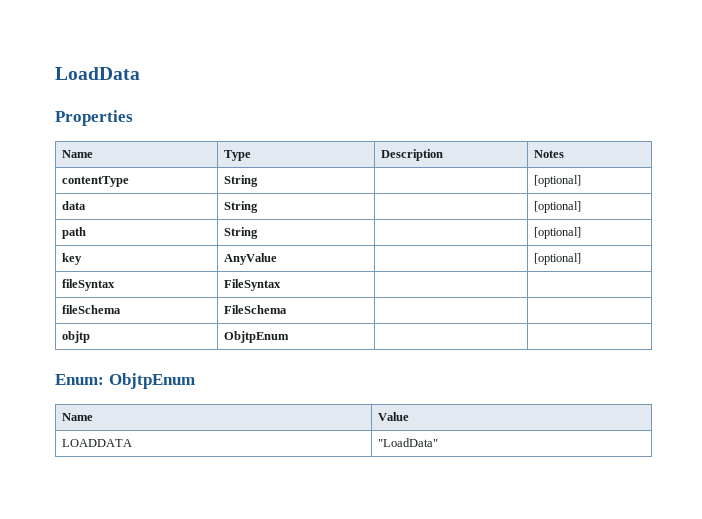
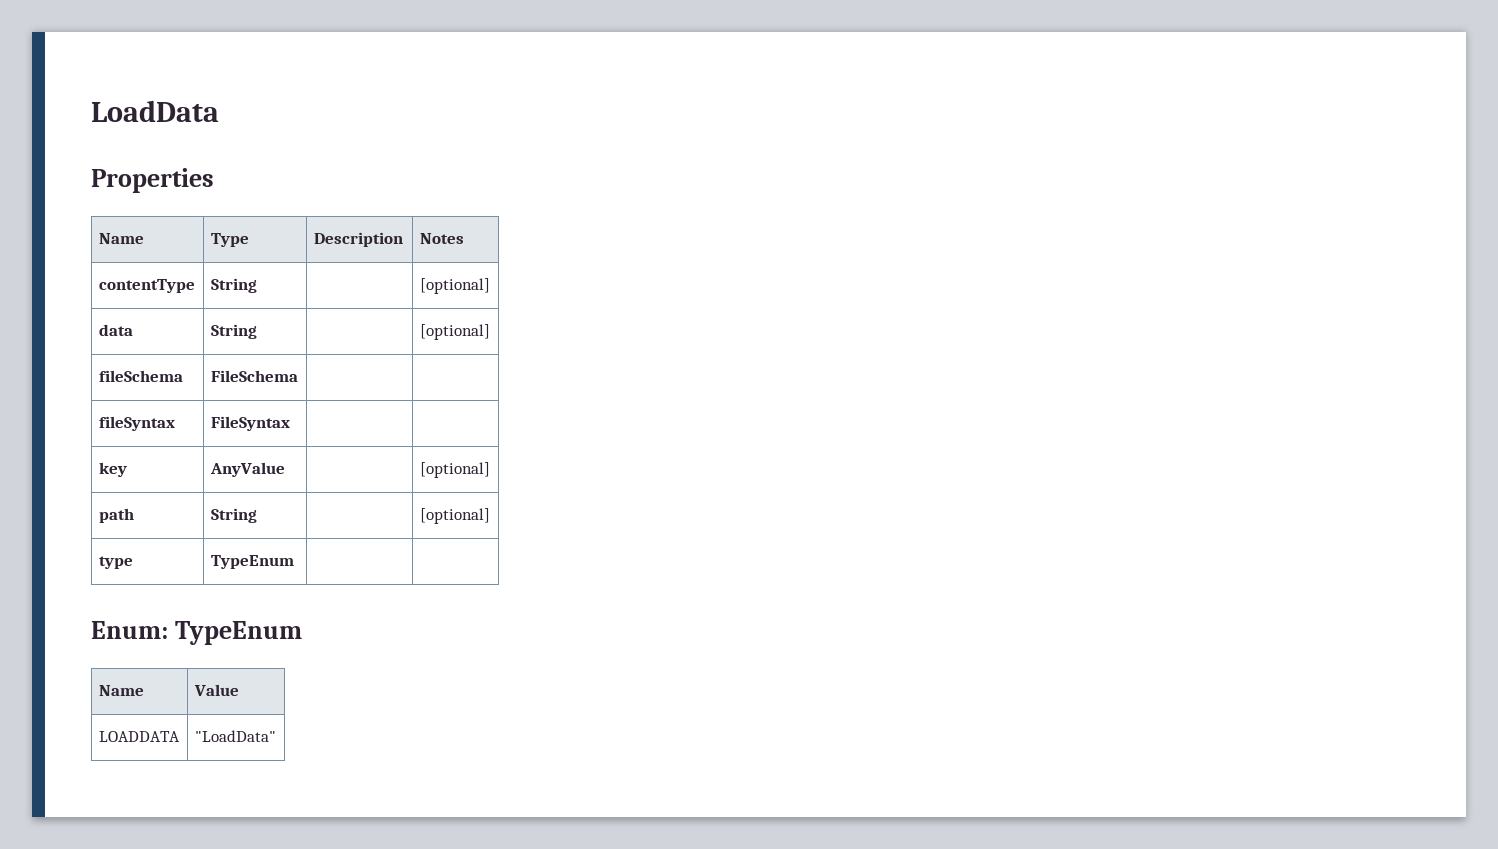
- path | String | | [optional]
+ fileSchema | FileSchema | |
+ fileSyntax | FileSyntax | |
- fileSyntax | FileSyntax | |
- fileSchema | FileSchema | |
- objtp | ObjtpEnum | |
+ path | String | | [optional]
+ type | TypeEnum | |
- Enum: ObjtpEnum
+ Enum: TypeEnum

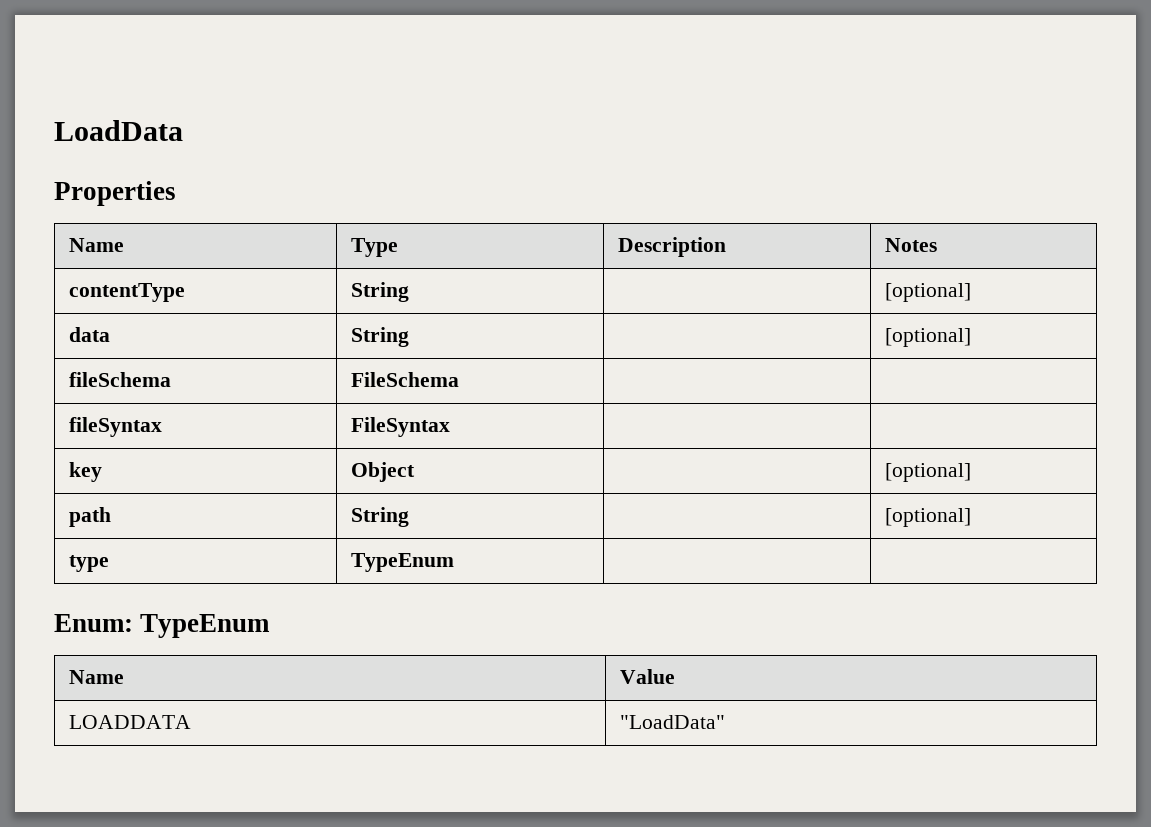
- key | AnyValue | | [optional]
+ key | Object | | [optional]

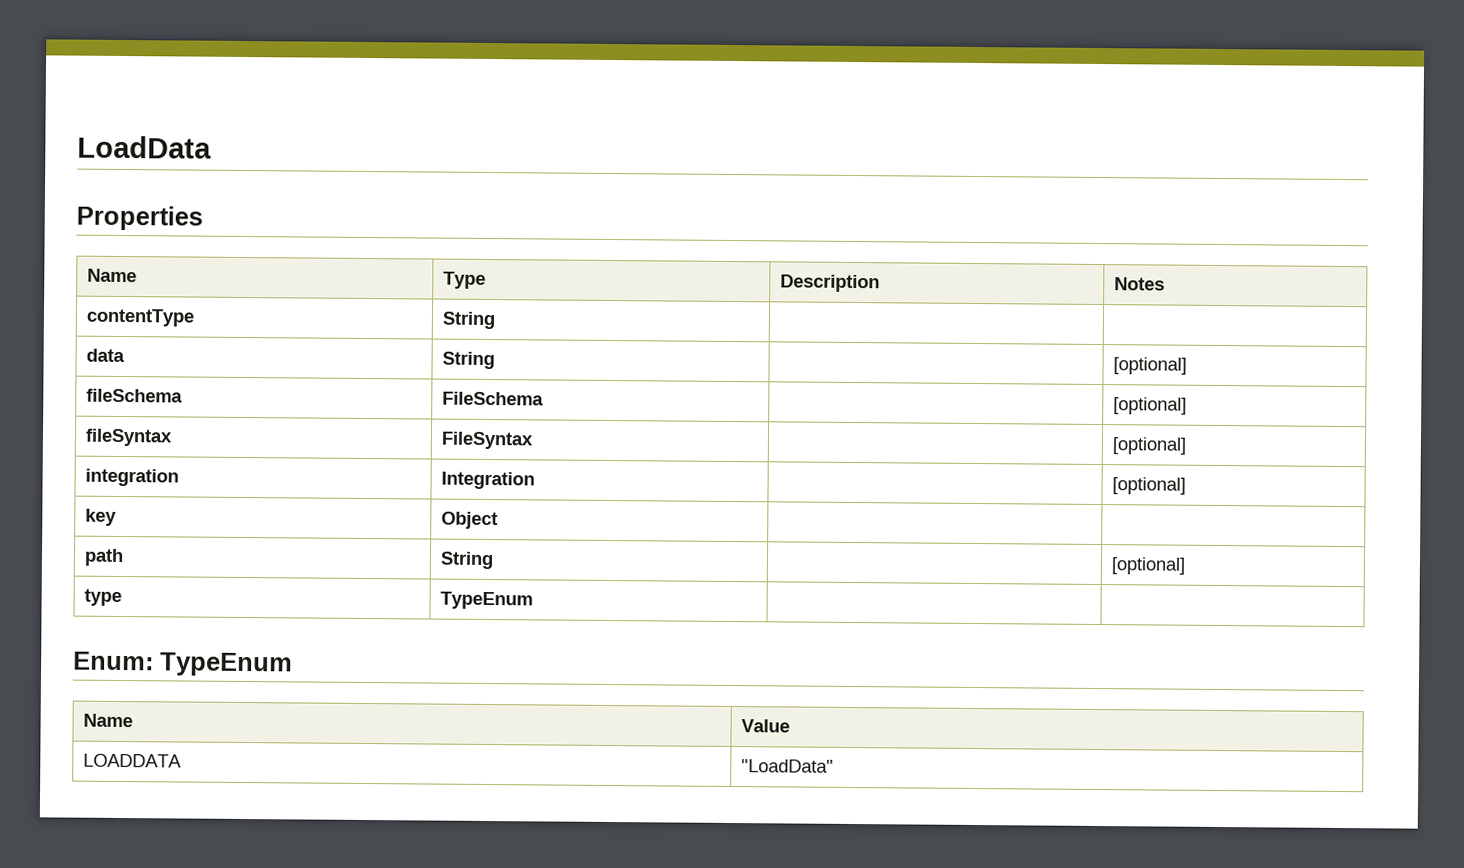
- contentType | String | | [optional]
+ contentType | String | |
- fileSchema | FileSchema | |
+ fileSchema | FileSchema | | [optional]
- fileSyntax | FileSyntax | |
+ fileSyntax | FileSyntax | | [optional]
+ integration | Integration | | [optional]
- key | Object | | [optional]
+ key | Object | |

